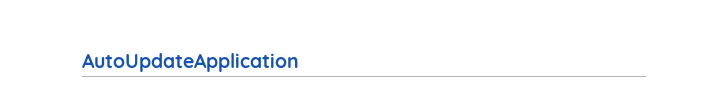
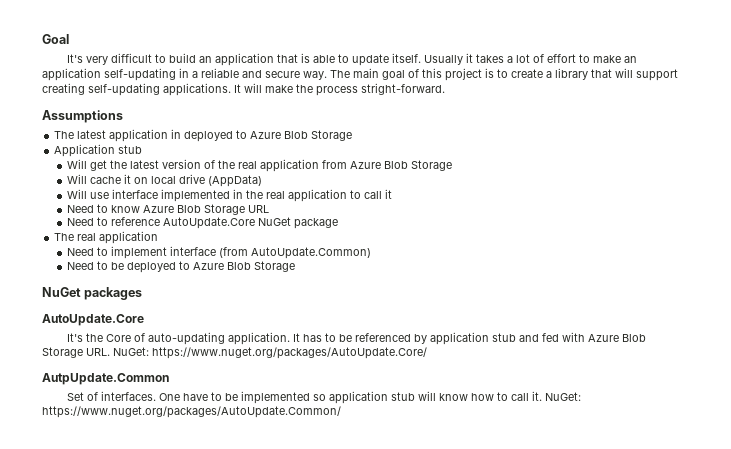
- AutoUpdateApplication
+ Goal
+ It's very difficult to build an application that is able to update itself. Usually it takes a lot of effort to make an application self-updating in a reliable and secure way. The main goal of this project is to create a library that will support creating self-updating applications. It will make the process stright-forward.
+ Assumptions
+ The latest application in deployed to Azure Blob Storage
+ Application stub
+ Will get the latest version of the real application from Azure Blob Storage
+ Will cache it on local drive (AppData)
+ Will use interface implemented in the real application to call it
+ Need to know Azure Blob Storage URL
+ Need to reference AutoUpdate.Core NuGet package
+ The real application
+ Need to implement interface (from AutoUpdate.Common)
+ Need to be deployed to Azure Blob Storage
+ NuGet packages
+ AutoUpdate.Core
+ It's the Core of auto-updating application. It has to be referenced by application stub and fed with Azure Blob Storage URL. NuGet: https://www.nuget.org/packages/AutoUpdate.Core/
+ AutpUpdate.Common
+ Set of interfaces. One have to be implemented so application stub will know how to call it. NuGet: https://www.nuget.org/packages/AutoUpdate.Common/

